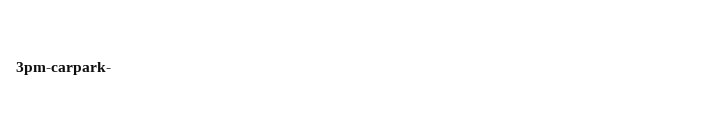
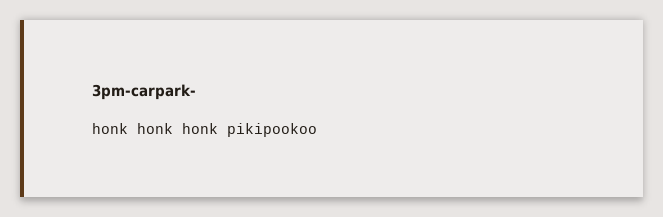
+ honk honk honk pikipookoo

